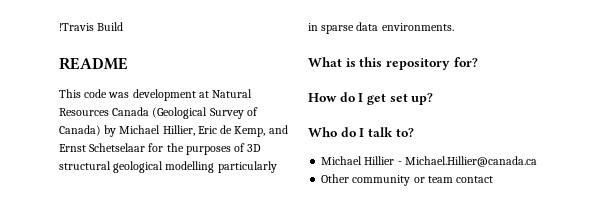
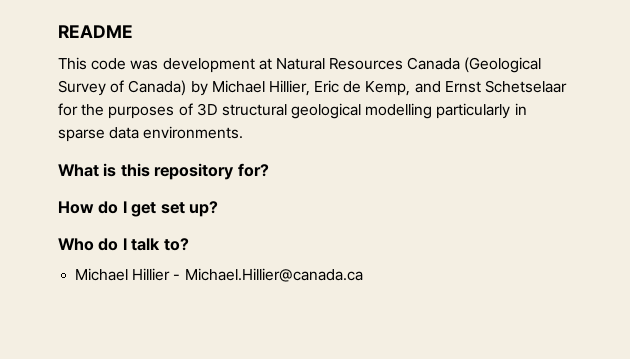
- !Travis Build
- Other community or team contact

